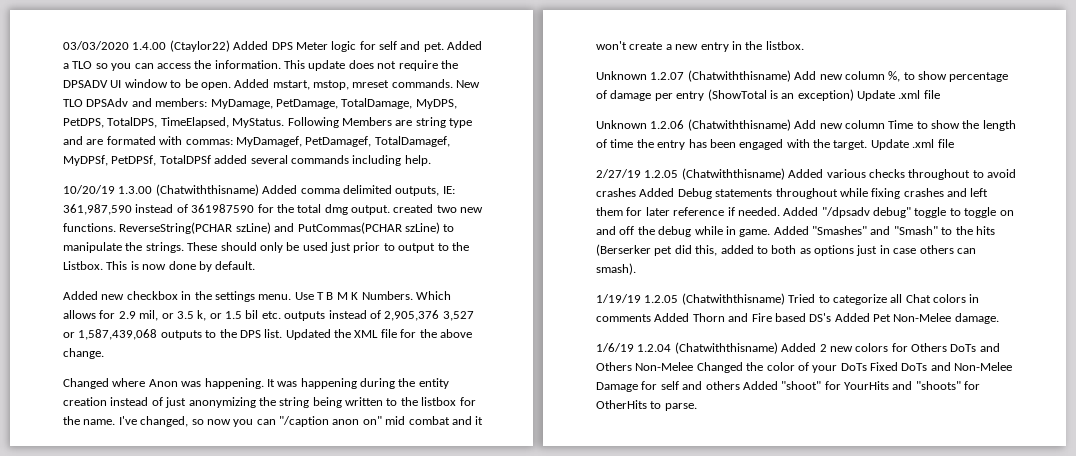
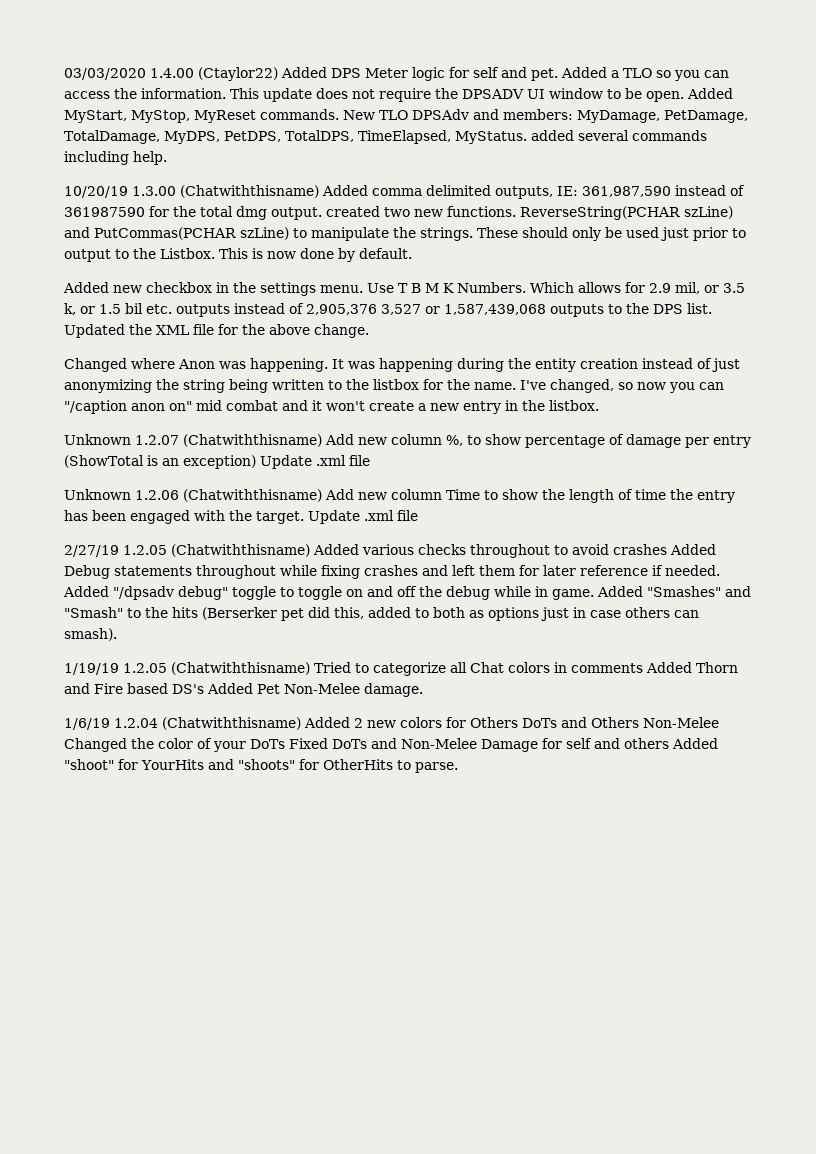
- Added mstart, mstop, mreset commands.
+ Added MyStart, MyStop, MyReset commands.
- New TLO DPSAdv and members: MyDamage, PetDamage, TotalDamage, MyDPS, PetDPS, TotalDPS, TimeElapsed, MyStatus. Following Members are string type and are formated with commas: MyDamagef, PetDamagef, TotalDamagef, MyDPSf, PetDPSf, TotalDPSf added several commands including help.
+ New TLO DPSAdv and members: MyDamage, PetDamage, TotalDamage, MyDPS, PetDPS, TotalDPS, TimeElapsed, MyStatus. added several commands including help.

